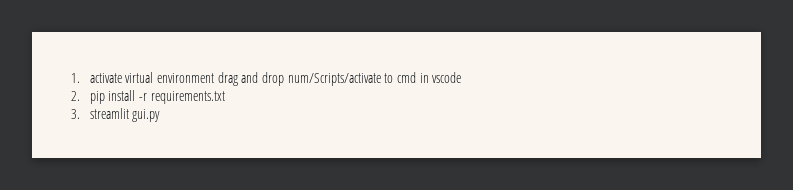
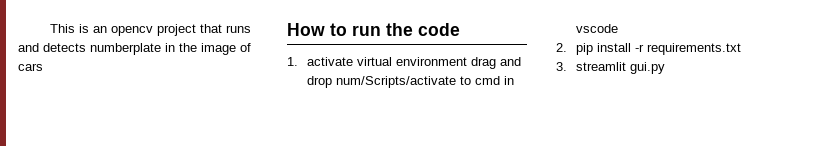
+ This is an opencv project that runs and detects numberplate in the image of cars
+ How to run the code

